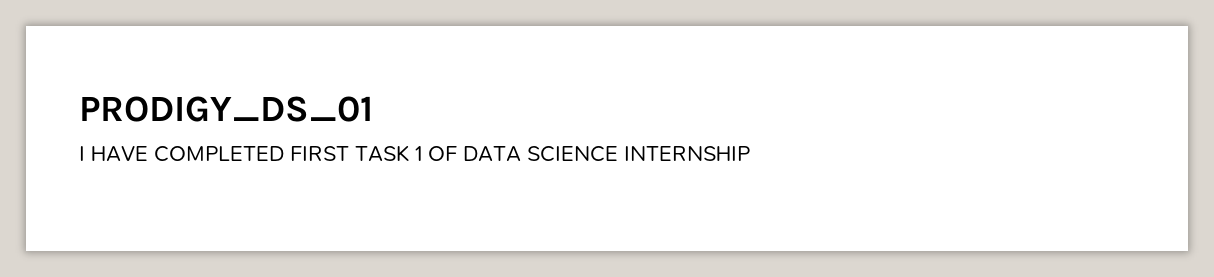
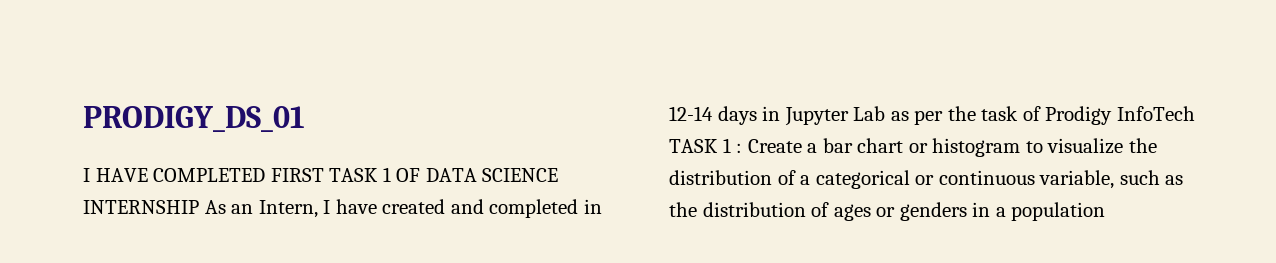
- I HAVE COMPLETED FIRST TASK 1 OF DATA SCIENCE INTERNSHIP
+ I HAVE COMPLETED FIRST TASK 1 OF DATA SCIENCE INTERNSHIP As an Intern, I have created and completed in 12-14 days in Jupyter Lab as per the task of Prodigy InfoTech TASK 1 : Create a bar chart or histogram to visualize the distribution of a categorical or continuous variable, such as the distribution of ages or genders in a population

